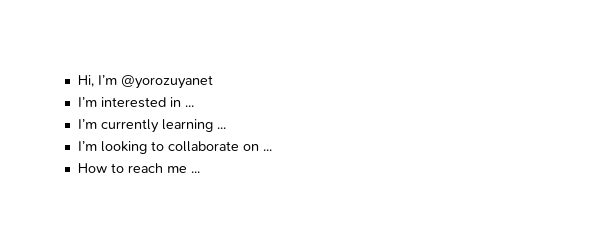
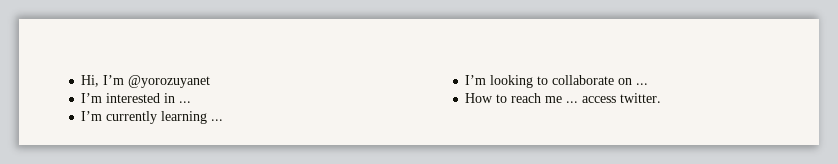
- How to reach me ...
+ How to reach me ... access twitter.

